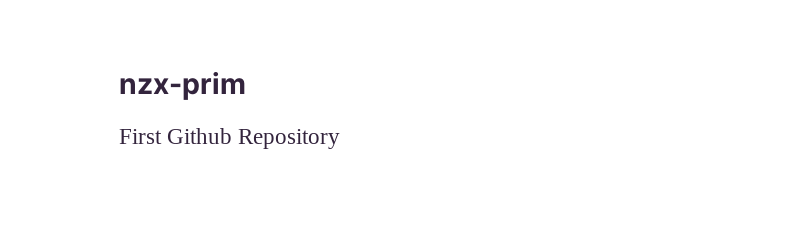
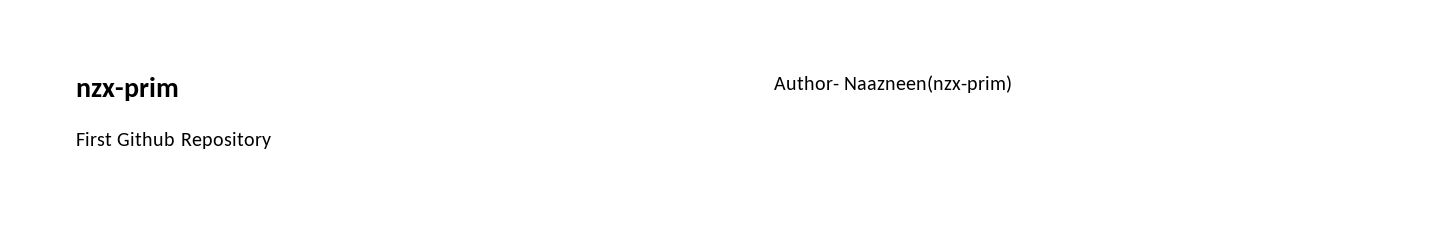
+ Author- Naazneen(nzx-prim)

